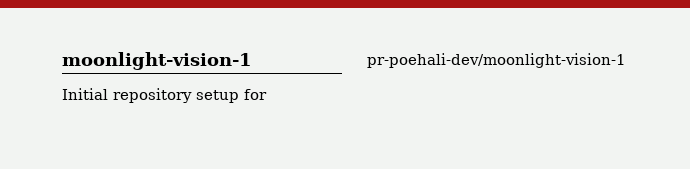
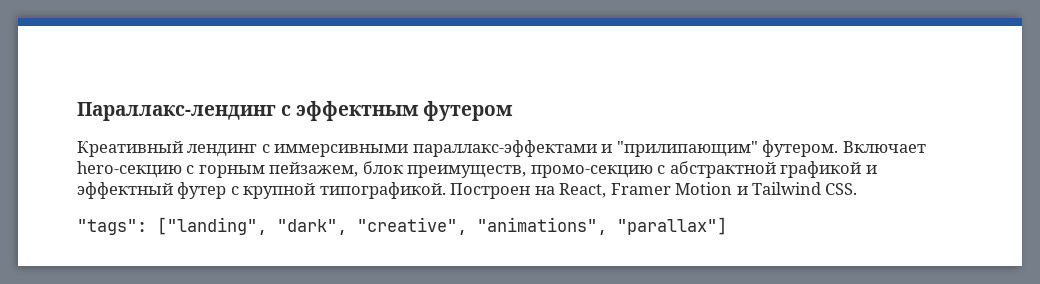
- moonlight-vision-1
- Initial repository setup for pr-poehali-dev/moonlight-vision-1
+ Параллакс-лендинг с эффектным футером
+ Креативный лендинг с иммерсивными параллакс-эффектами и "прилипающим" футером. Включает hero-секцию с горным пейзажем, блок преимуществ, промо-секцию с абстрактной графикой и эффектный футер с крупной типографикой. Построен на React, Framer Motion и Tailwind CSS.
+ "tags": ["landing", "dark", "creative", "animations", "parallax"]

